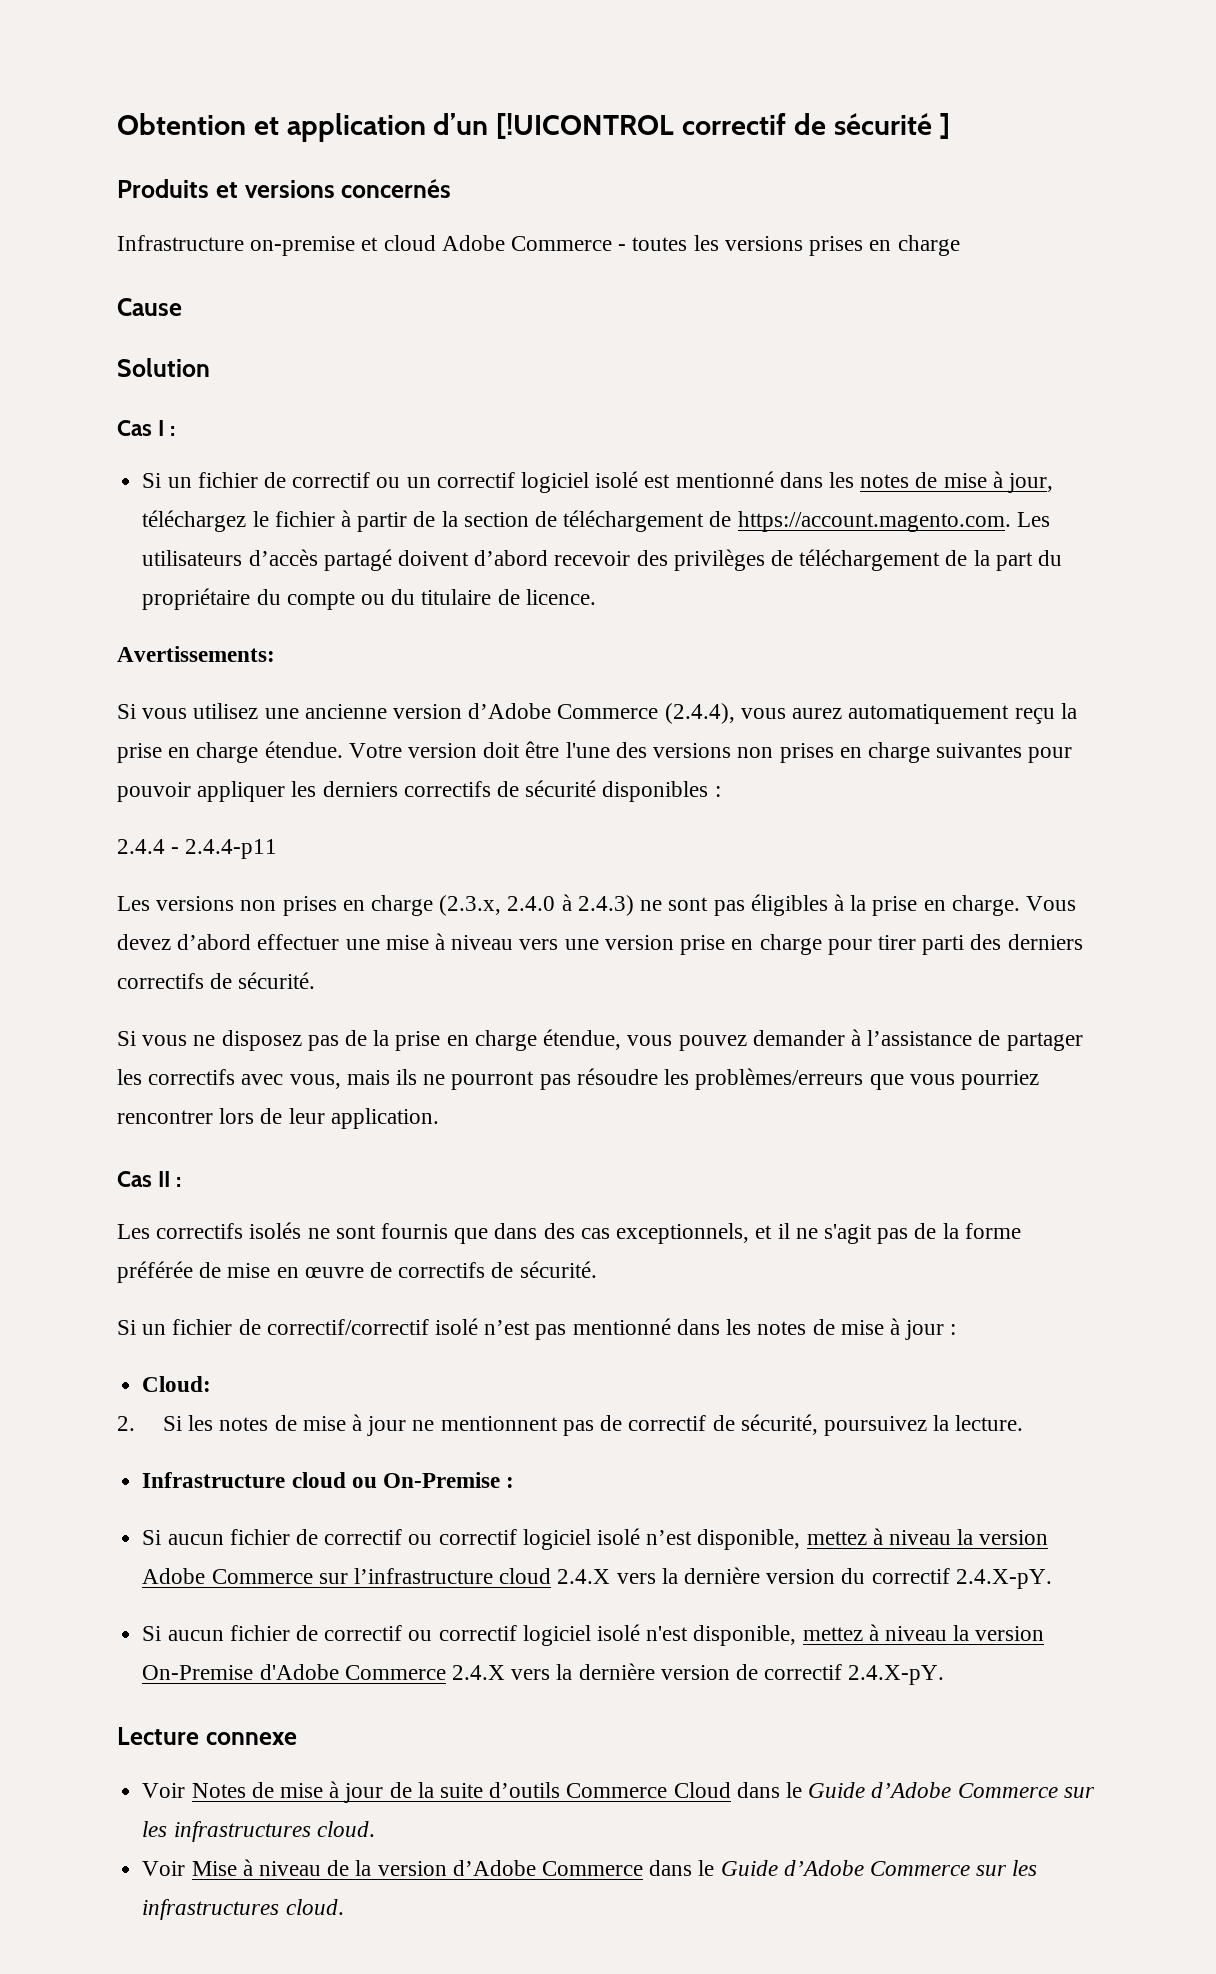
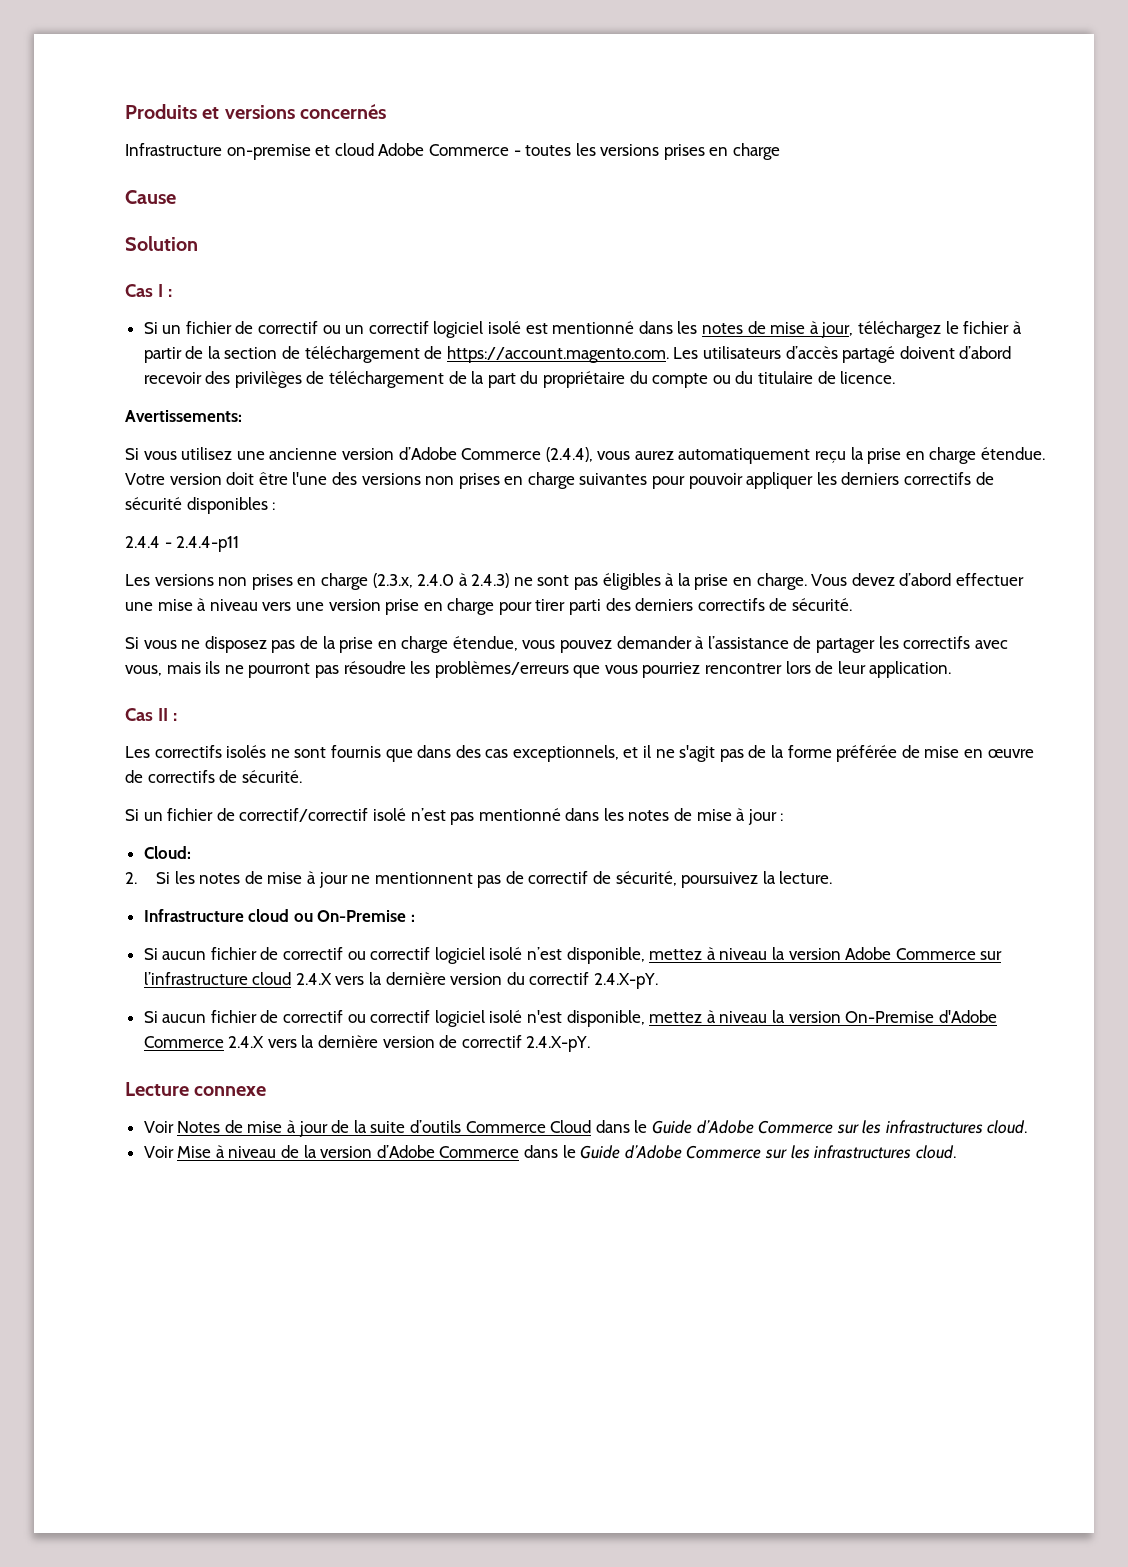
- Obtention et application d’un [!UICONTROL correctif de sécurité ]

